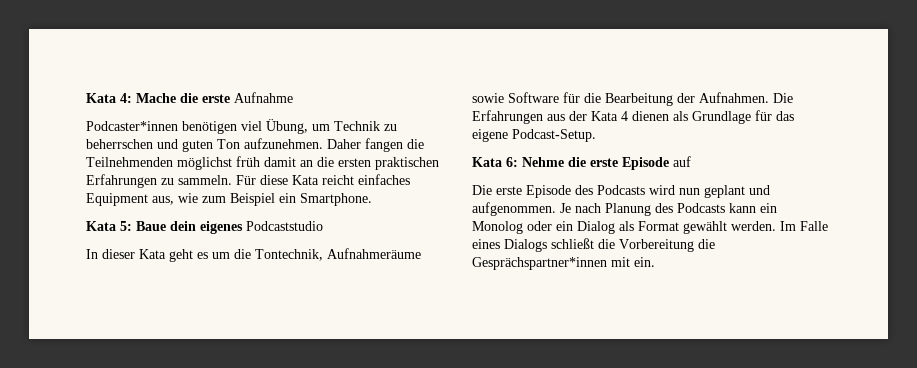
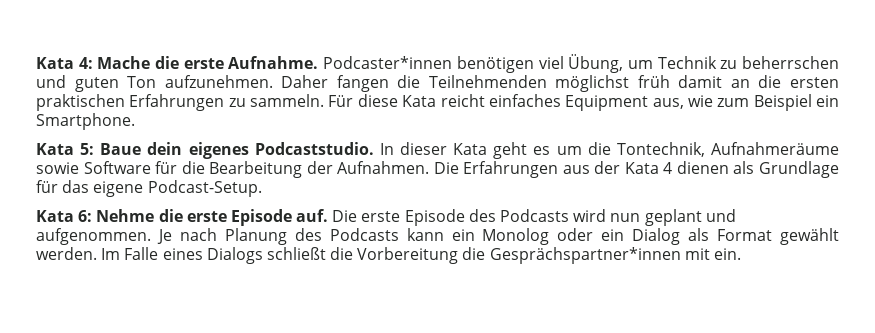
- Kata 4: Mache die erste Aufnahme
- Podcaster*innen benötigen viel Übung, um Technik zu beherrschen und guten Ton aufzunehmen.
+ Kata 4: Mache die erste Aufnahme. Podcaster*innen benötigen viel Übung, um Technik zu beherrschen und guten Ton aufzunehmen.
- Kata 5: Baue dein eigenes Podcaststudio
- In dieser Kata geht es um die Tontechnik, Aufnahmeräume sowie Software für die Bearbeitung der Aufnahmen.
+ Kata 5: Baue dein eigenes Podcaststudio. In dieser Kata geht es um die Tontechnik, Aufnahmeräume sowie Software für die Bearbeitung der Aufnahmen.
- Kata 6: Nehme die erste Episode auf
- Die erste Episode des Podcasts wird nun geplant und aufgenommen.
+ Kata 6: Nehme die erste Episode auf. Die erste Episode des Podcasts wird nun geplant und aufgenommen.

